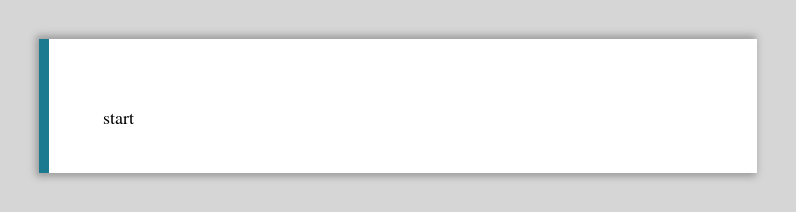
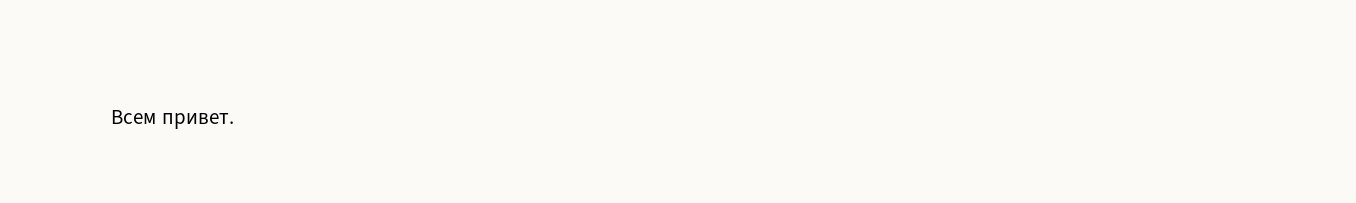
- start
+ Всем привет.

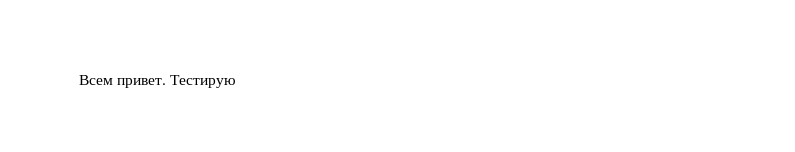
+ Тестирую

